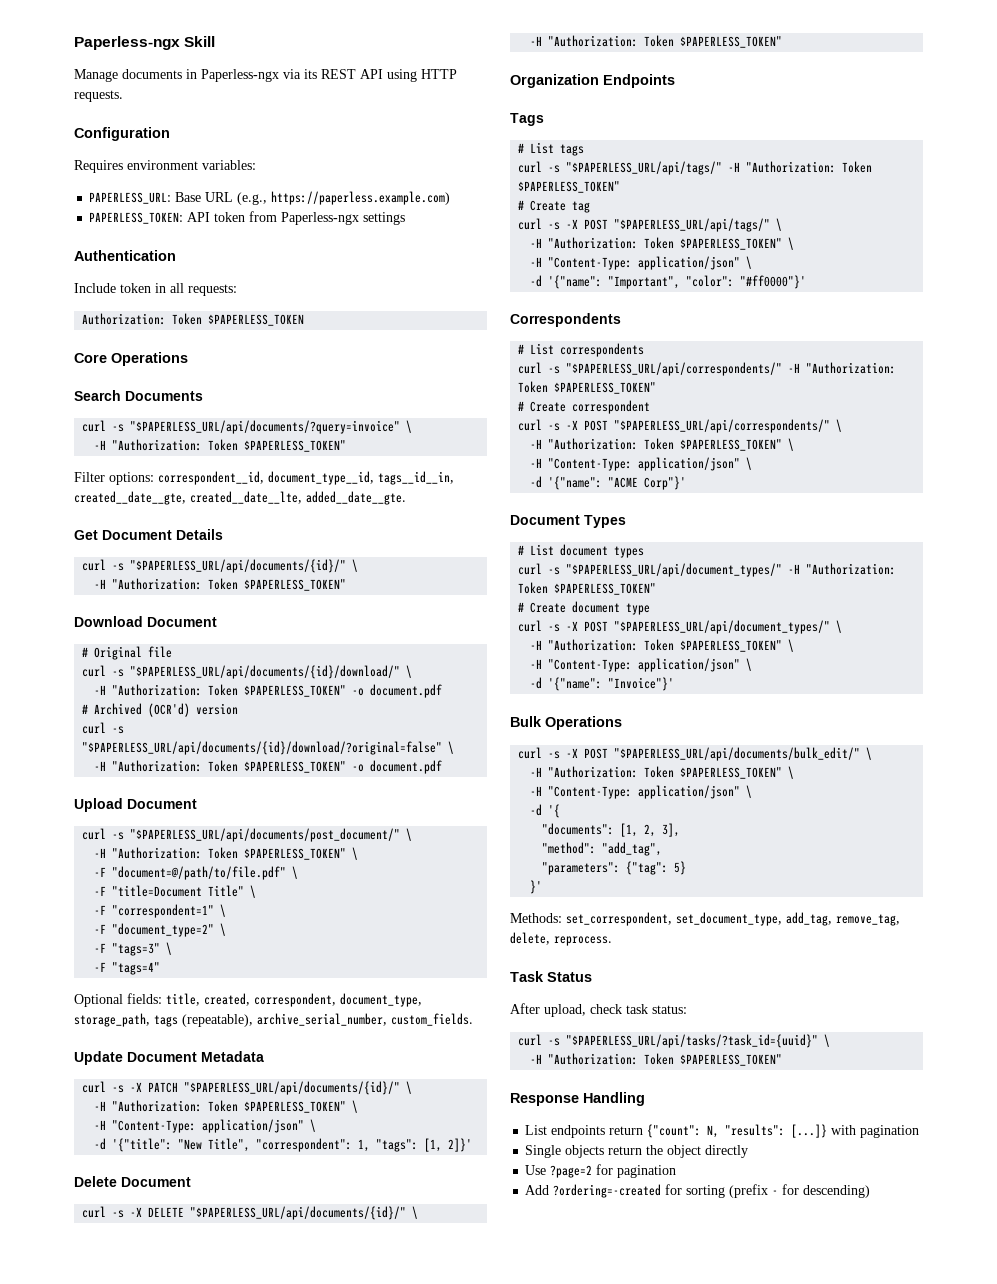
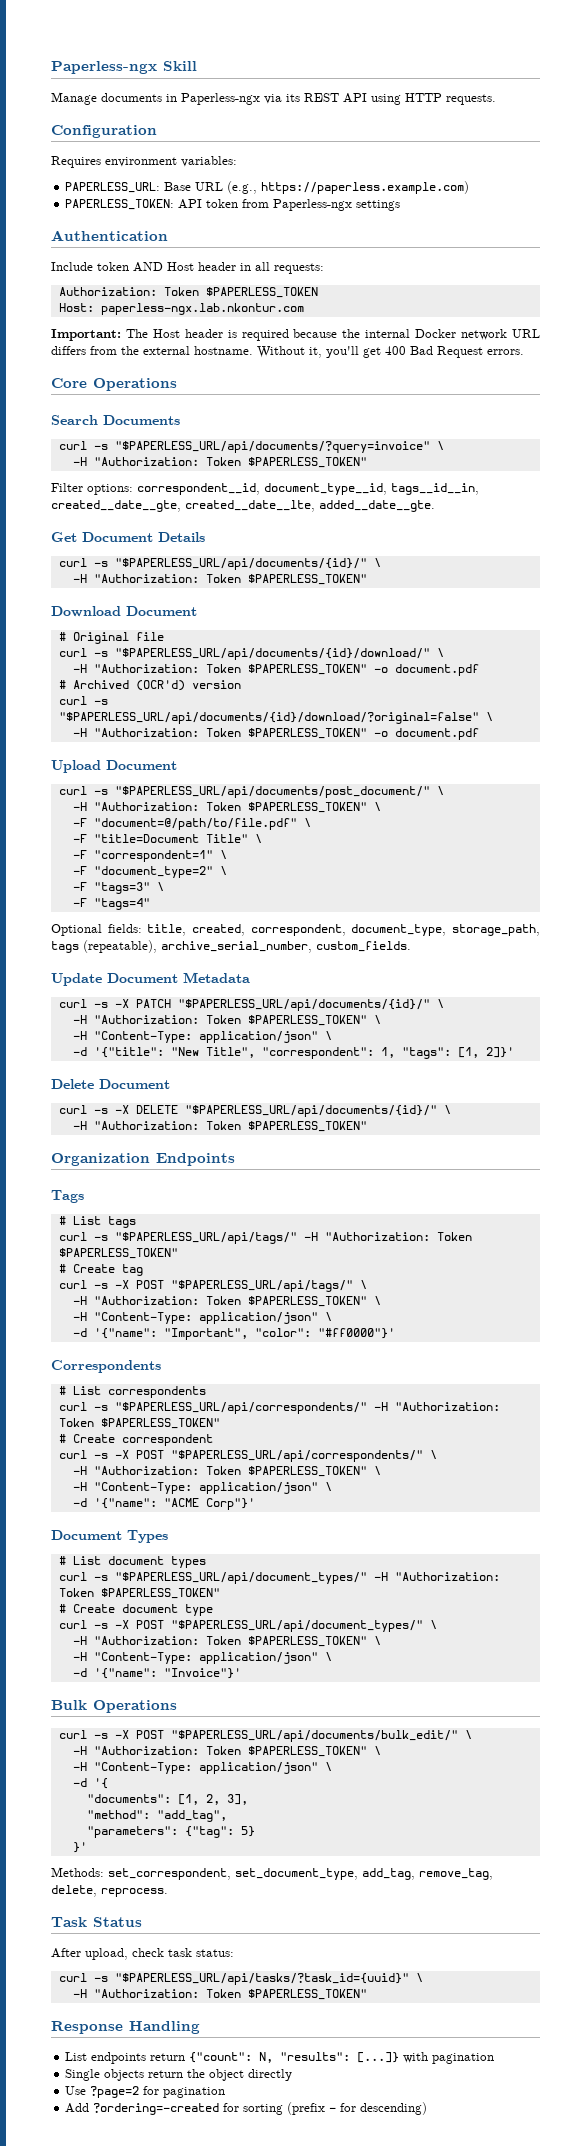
- Include token in all requests:
+ Include token AND Host header in all requests:
+ Host: paperless-ngx.lab.nkontur.com
+ Important: The Host header is required because the internal Docker network URL differs from the external hostname. Without it, you'll get 400 Bad Request errors.

